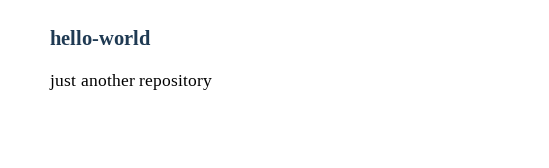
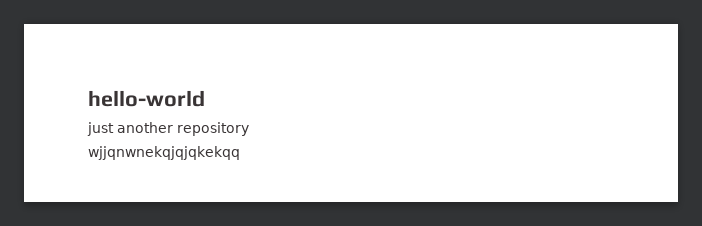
+ wjjqnwnekqjqjqkekqq

